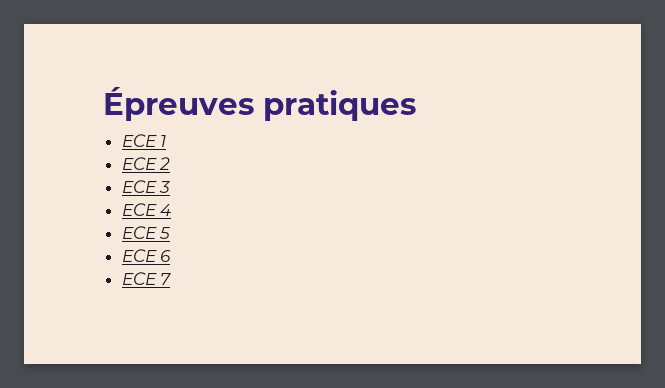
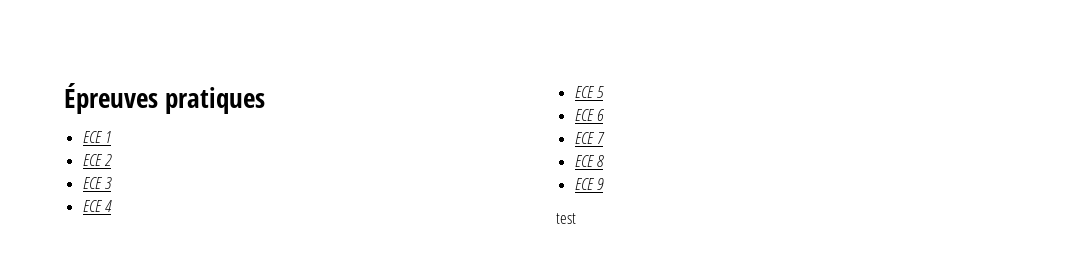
+ ECE 8
+ ECE 9
+ test

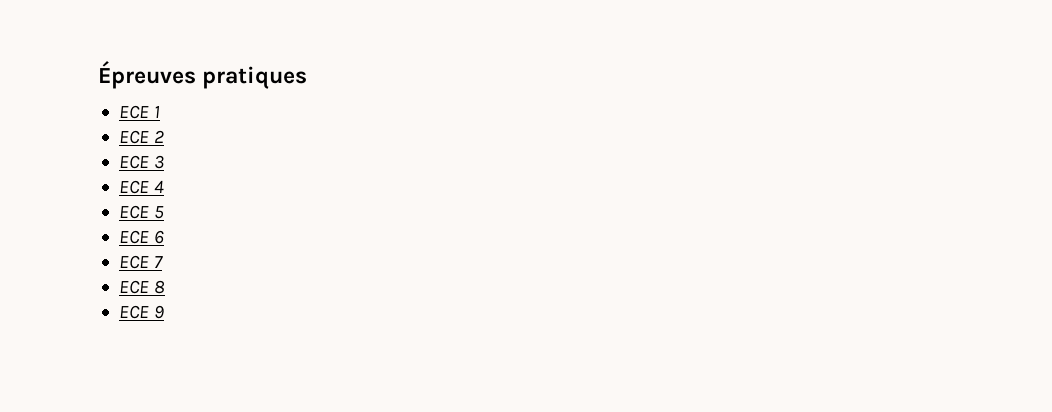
- test

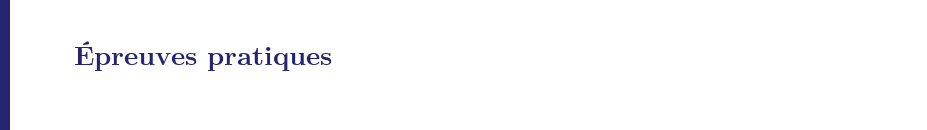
- ECE 1
- ECE 2
- ECE 3
- ECE 4
- ECE 5
- ECE 6
- ECE 7
- ECE 8
- ECE 9

